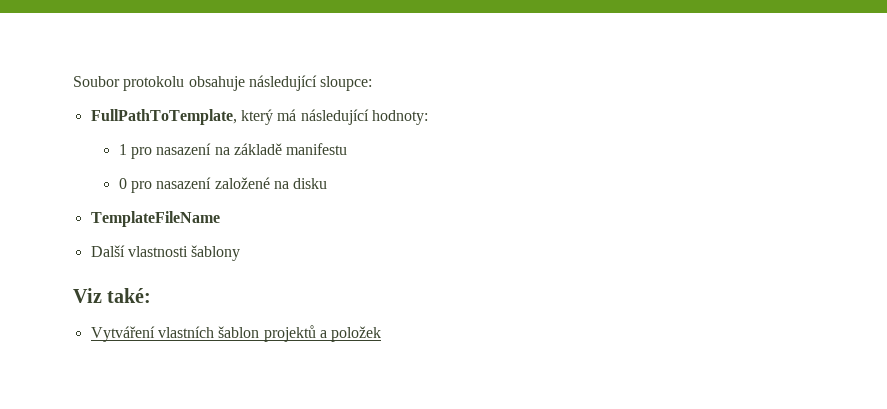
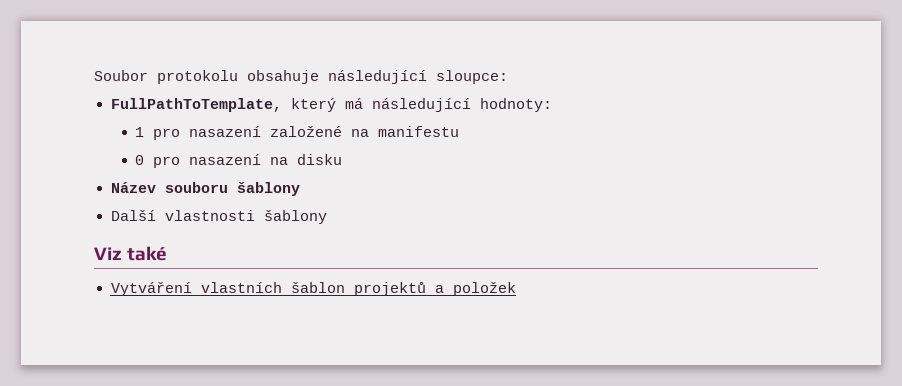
- 1 pro nasazení na základě manifestu
+ 1 pro nasazení založené na manifestu
- 0 pro nasazení založené na disku
+ 0 pro nasazení na disku
- TemplateFileName
+ Název souboru šablony
- Viz také:
+ Viz také

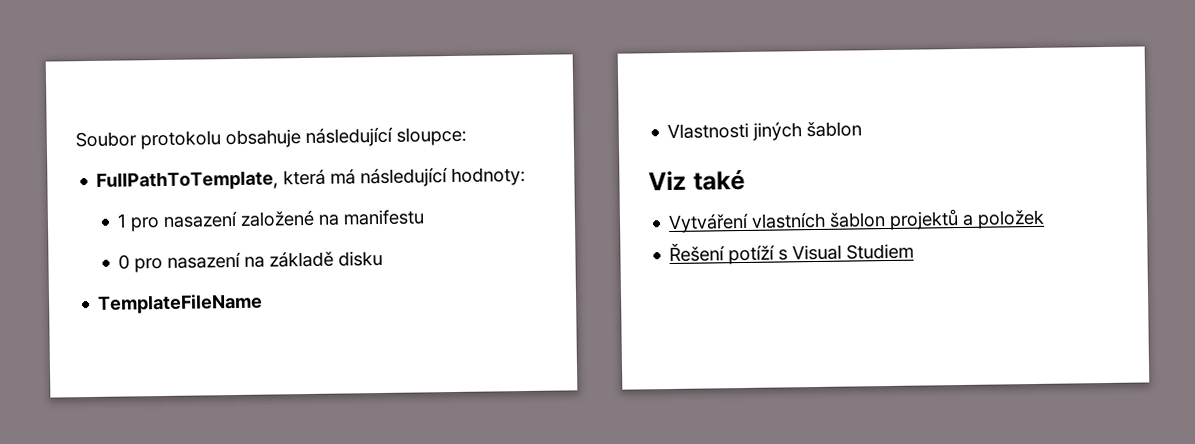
- FullPathToTemplate, který má následující hodnoty:
+ FullPathToTemplate, která má následující hodnoty:
- 0 pro nasazení na disku
+ 0 pro nasazení na základě disku
- Název souboru šablony
- Další vlastnosti šablony
+ TemplateFileName
+ Vlastnosti jiných šablon
+ Řešení potíží s Visual Studiem

